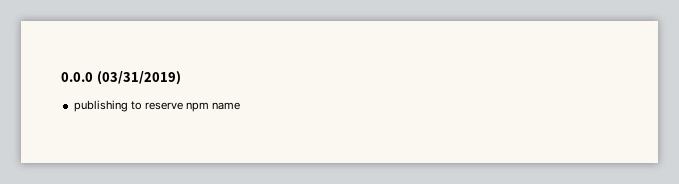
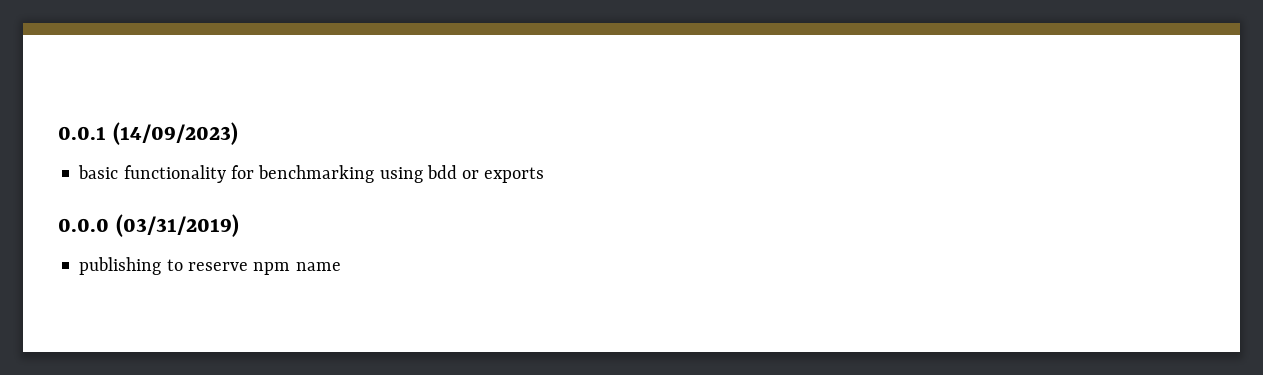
+ 0.0.1 (14/09/2023)
+ basic functionality for benchmarking using bdd or exports

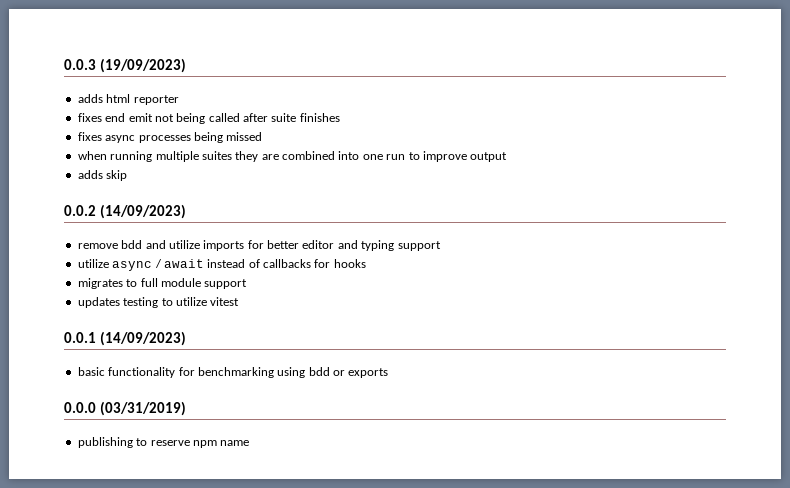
+ 0.0.3 (19/09/2023)
+ adds html reporter
+ fixes end emit not being called after suite finishes
+ fixes async processes being missed
+ when running multiple suites they are combined into one run to improve output
+ adds skip
+ 0.0.2 (14/09/2023)
+ remove bdd and utilize imports for better editor and typing support
+ utilize async / await instead of callbacks for hooks
+ migrates to full module support
+ updates testing to utilize vitest

